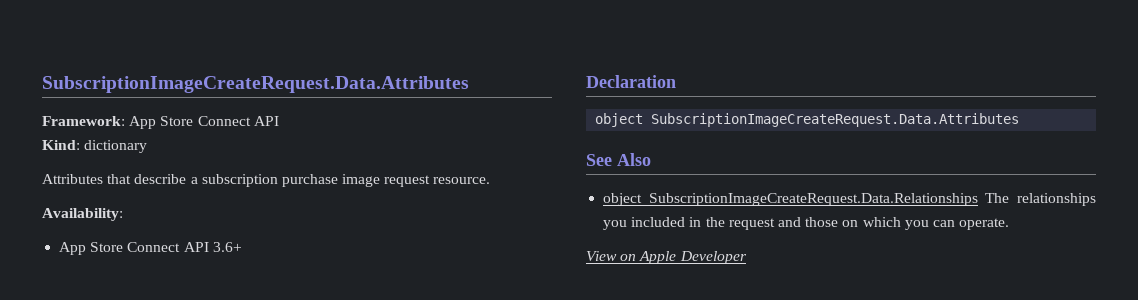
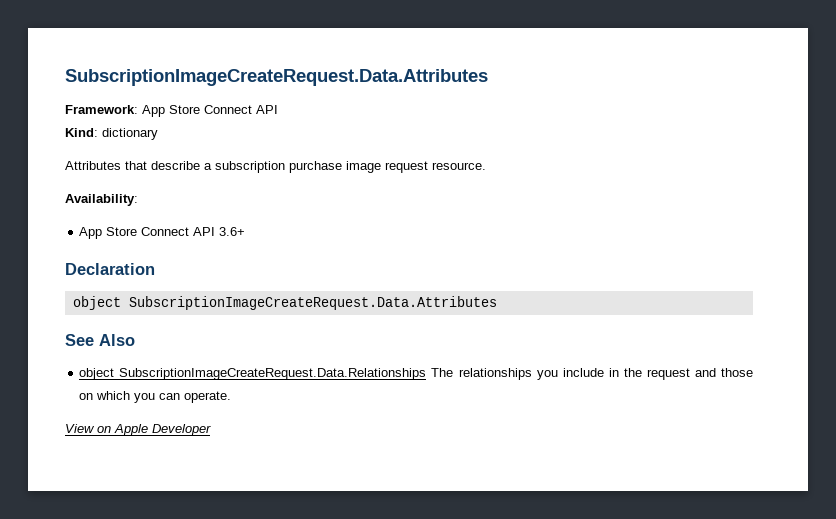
- object SubscriptionImageCreateRequest.Data.Relationships The relationships you included in the request and those on which you can operate.
+ object SubscriptionImageCreateRequest.Data.Relationships The relationships you include in the request and those on which you can operate.

